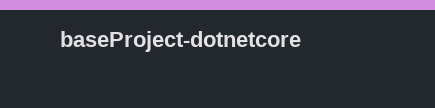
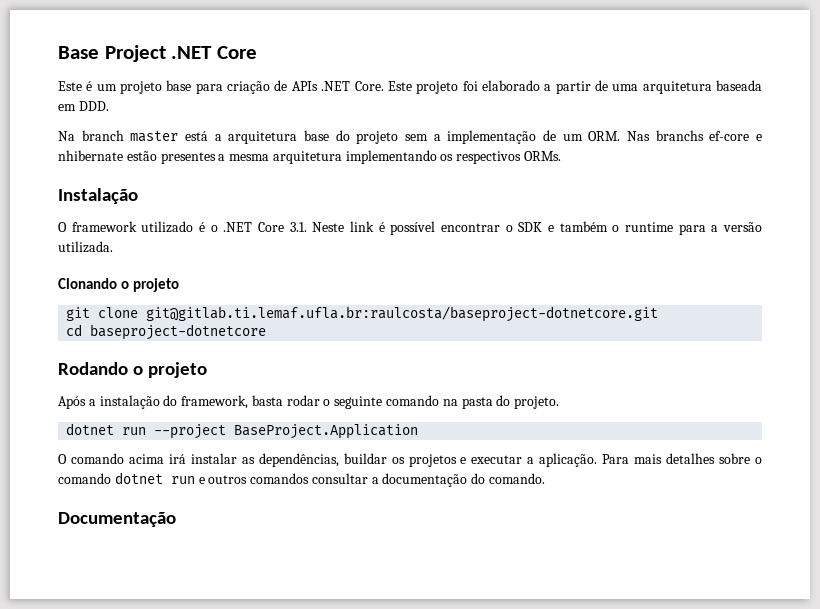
- baseProject-dotnetcore
+ Base Project .NET Core
+ Este é um projeto base para criação de APIs .NET Core. Este projeto foi elaborado a partir de uma arquitetura baseada em DDD.
+ Na branch master está a arquitetura base do projeto sem a implementação de um ORM. Nas branchs ef-core e nhibernate estão presentes a mesma arquitetura implementando os respectivos ORMs.
+ Instalação
+ O framework utilizado é o .NET Core 3.1. Neste link é possível encontrar o SDK e também o runtime para a versão utilizada.
+ Clonando o projeto
+ git clone git@gitlab.ti.lemaf.ufla.br:raulcosta/baseproject-dotnetcore.git
+ cd baseproject-dotnetcore
+ Rodando o projeto
+ Após a instalação do framework, basta rodar o seguinte comando na pasta do projeto.
+ dotnet run --project BaseProject.Application
+ O comando acima irá instalar as dependências, buildar os projetos e executar a aplicação. Para mais detalhes sobre o comando dotnet run e outros comandos consultar a documentação do comando.
+ Documentação

